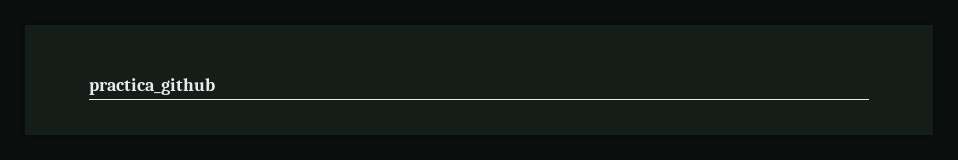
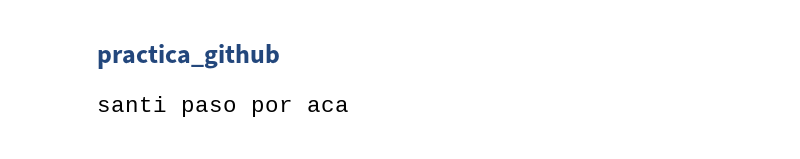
+ santi paso por aca

